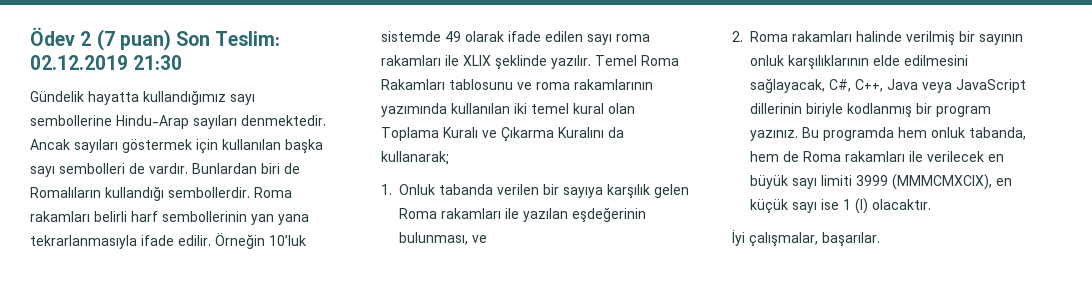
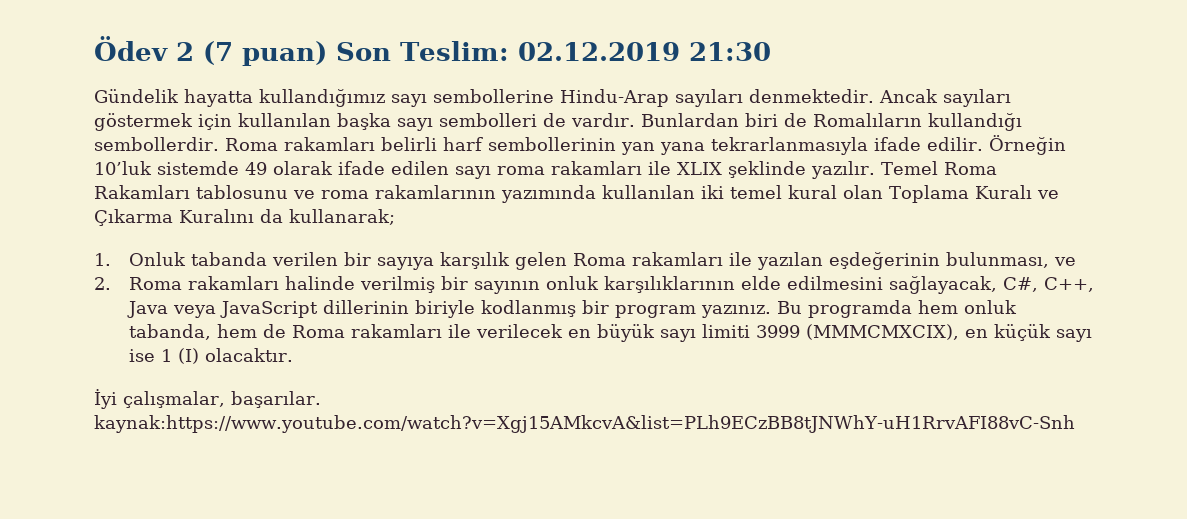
- İyi çalışmalar, başarılar.
+ İyi çalışmalar, başarılar. kaynak:https://www.youtube.com/watch?v=Xgj15AMkcvA&list=PLh9ECzBB8tJNWhY-uH1RrvAFI88vC-Snh

